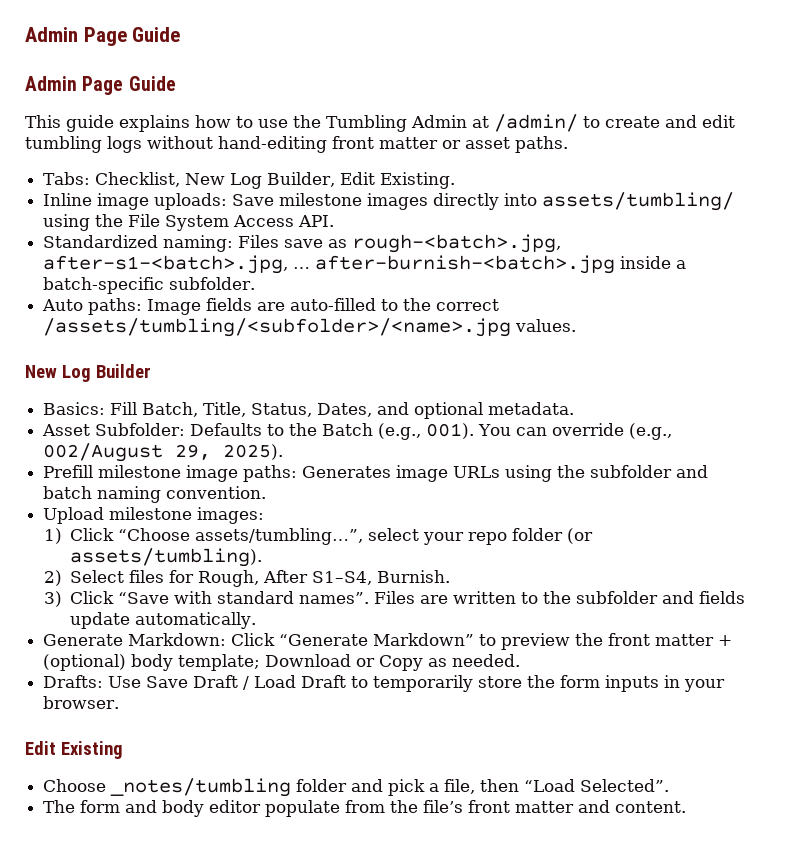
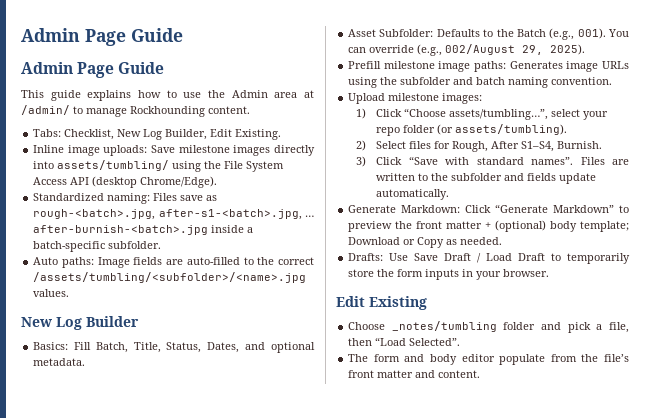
- This guide explains how to use the Tumbling Admin at /admin/ to create and edit tumbling logs without hand‑editing front matter or asset paths.
+ This guide explains how to use the Admin area at /admin/ to manage Rockhounding content.
- Inline image uploads: Save milestone images directly into assets/tumbling/ using the File System Access API.
+ Inline image uploads: Save milestone images directly into assets/tumbling/ using the File System Access API (desktop Chrome/Edge).

